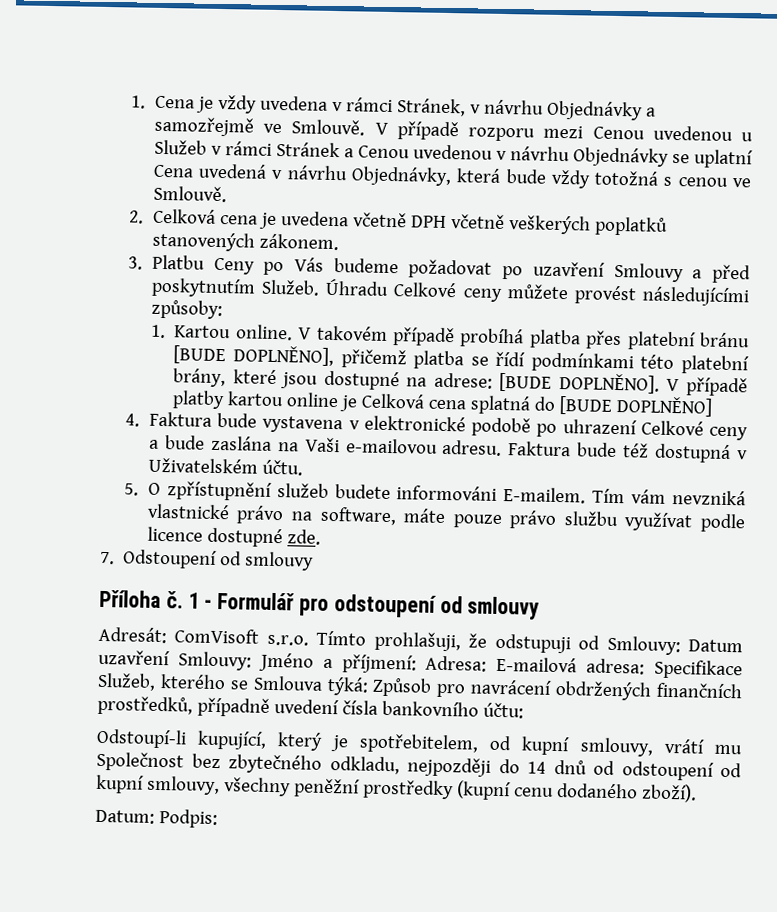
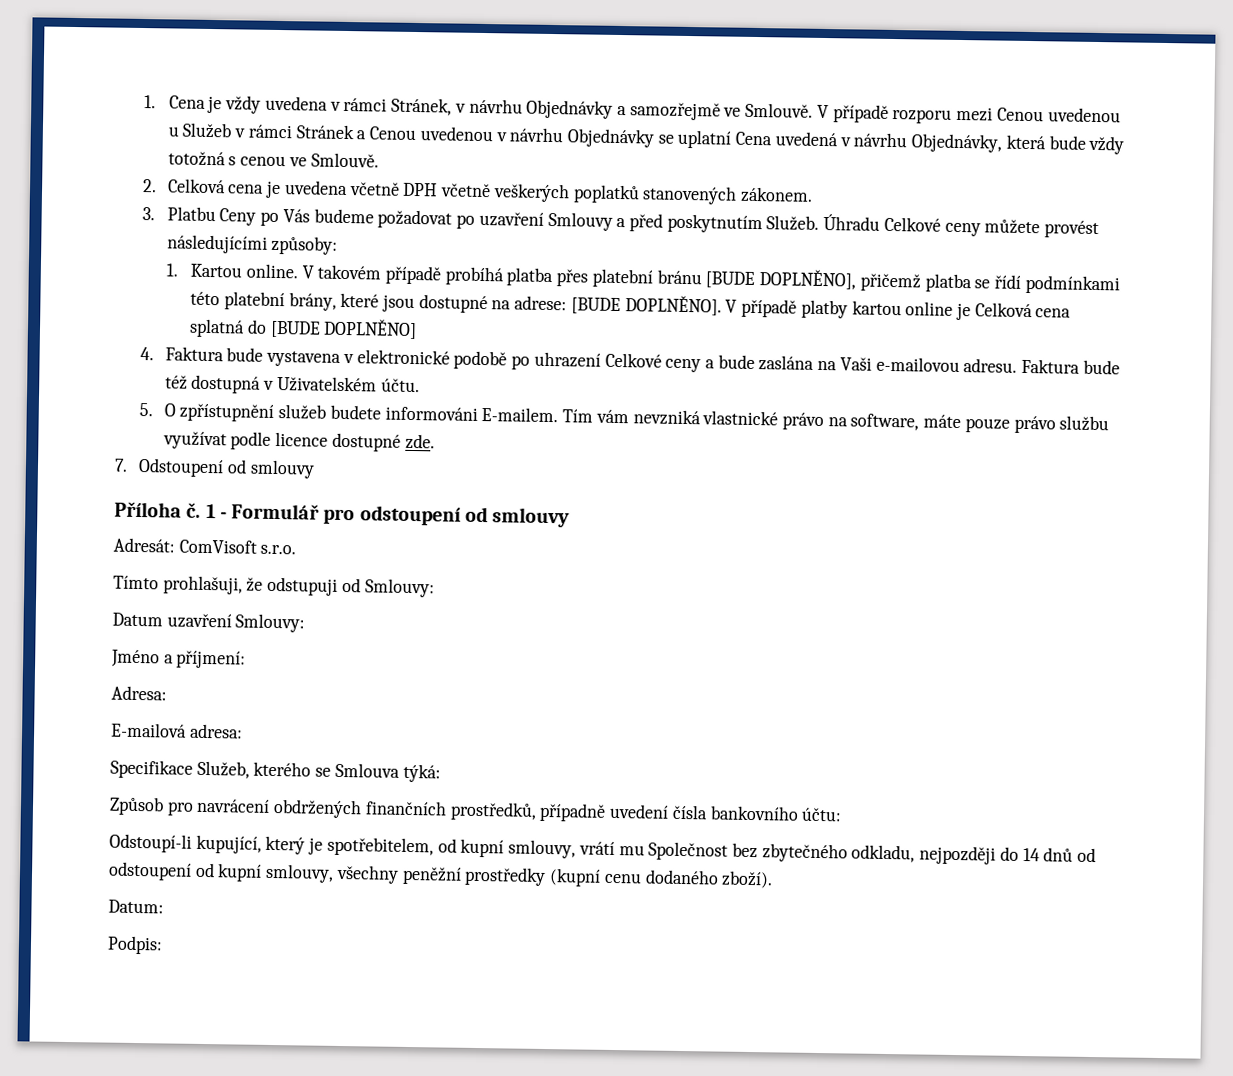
- Adresát: ComVisoft s.r.o. Tímto prohlašuji, že odstupuji od Smlouvy: Datum uzavření Smlouvy: Jméno a příjmení: Adresa: E-mailová adresa: Specifikace Služeb, kterého se Smlouva týká: Způsob pro navrácení obdržených finančních prostředků, případně uvedení čísla bankovního účtu:
+ Adresát: ComVisoft s.r.o.
+ Tímto prohlašuji, že odstupuji od Smlouvy:
+ Datum uzavření Smlouvy:
+ Jméno a příjmení:
+ Adresa:
+ E-mailová adresa:
+ Specifikace Služeb, kterého se Smlouva týká:
+ Způsob pro navrácení obdržených finančních prostředků, případně uvedení čísla bankovního účtu:
- Datum: Podpis:
+ Datum:
+ Podpis:

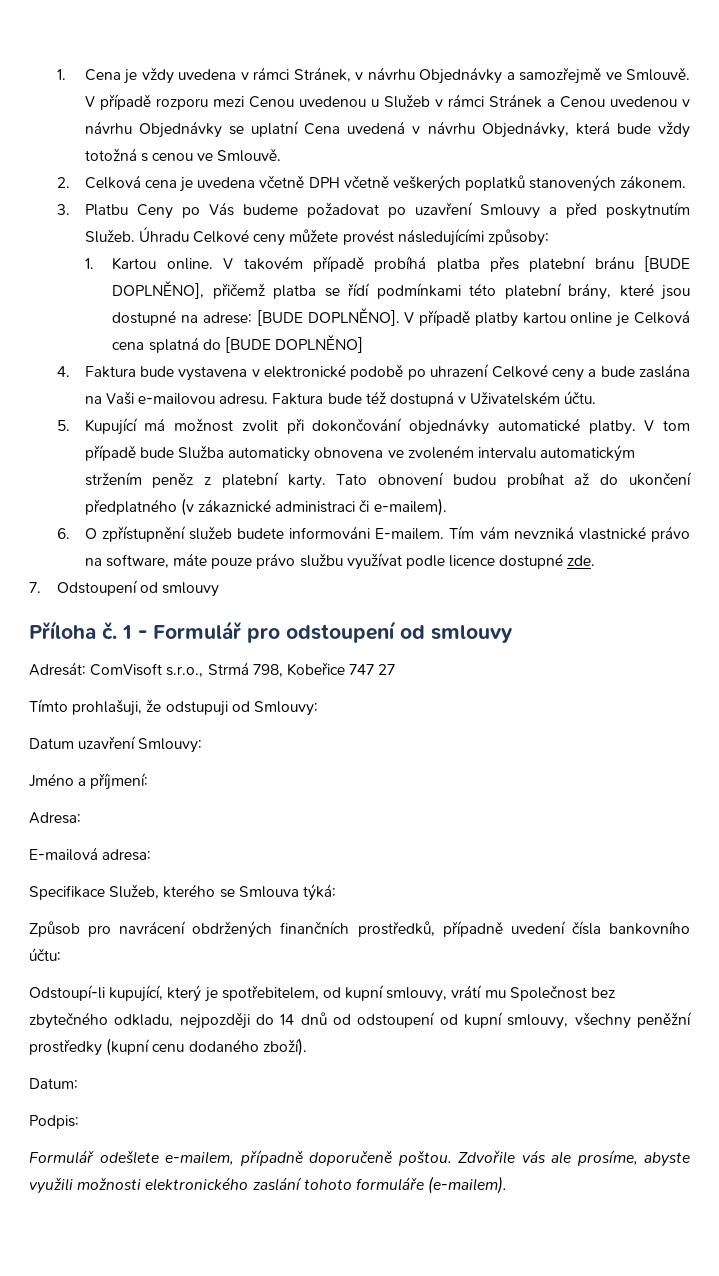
- 5. O zpřístupnění služeb budete informováni E-mailem.
+ 5. Kupující má možnost zvolit při dokončování objednávky automatické platby. V tom případě bude Služba automaticky obnovena ve zvoleném intervalu automatickým stržením peněz z platební karty. Tato obnovení budou probíhat až do ukončení předplatného (v zákaznické administraci či e-mailem).
+ 6. O zpřístupnění služeb budete informováni E-mailem.
- Adresát: ComVisoft s.r.o.
+ Adresát: ComVisoft s.r.o., Strmá 798, Kobeřice 747 27
+ Formulář odešlete e-mailem, případně doporučeně poštou. Zdvořile vás ale prosíme, abyste využili možnosti elektronického zaslání tohoto formuláře (e-mailem).

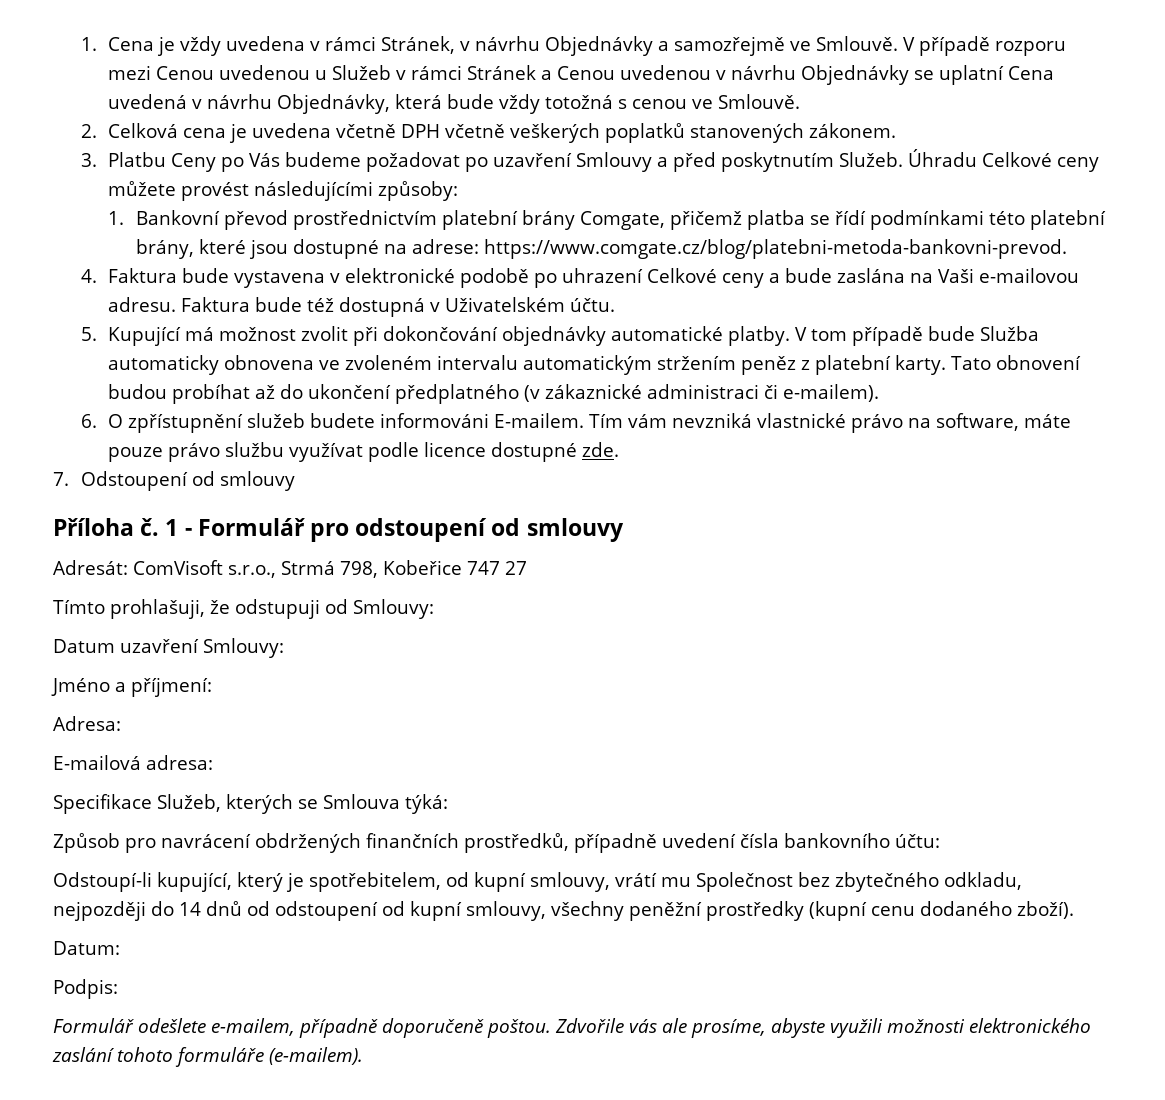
- 1. Kartou online. V takovém případě probíhá platba přes platební bránu [BUDE DOPLNĚNO], přičemž platba se řídí podmínkami této platební brány, které jsou dostupné na adrese: [BUDE DOPLNĚNO]. V případě platby kartou online je Celková cena splatná do [BUDE DOPLNĚNO]
+ 1. Bankovní převod prostřednictvím platební brány Comgate, přičemž platba se řídí podmínkami této platební brány, které jsou dostupné na adrese: https://www.comgate.cz/blog/platebni-metoda-bankovni-prevod.
- Specifikace Služeb, kterého se Smlouva týká:
+ Specifikace Služeb, kterých se Smlouva týká:

